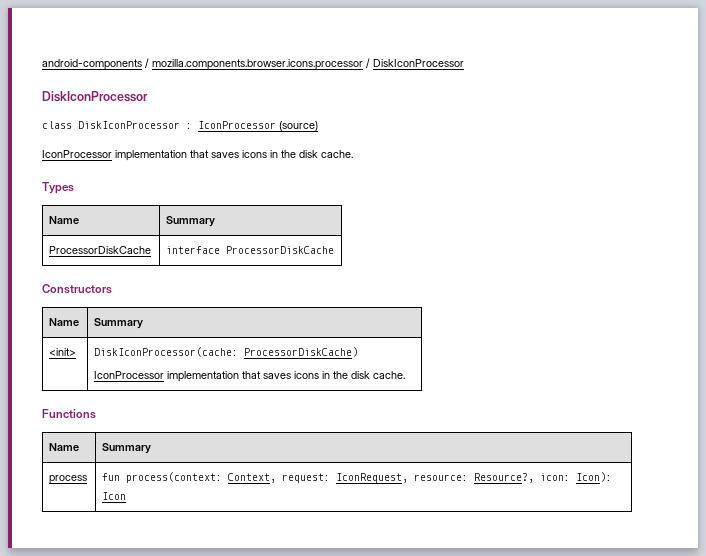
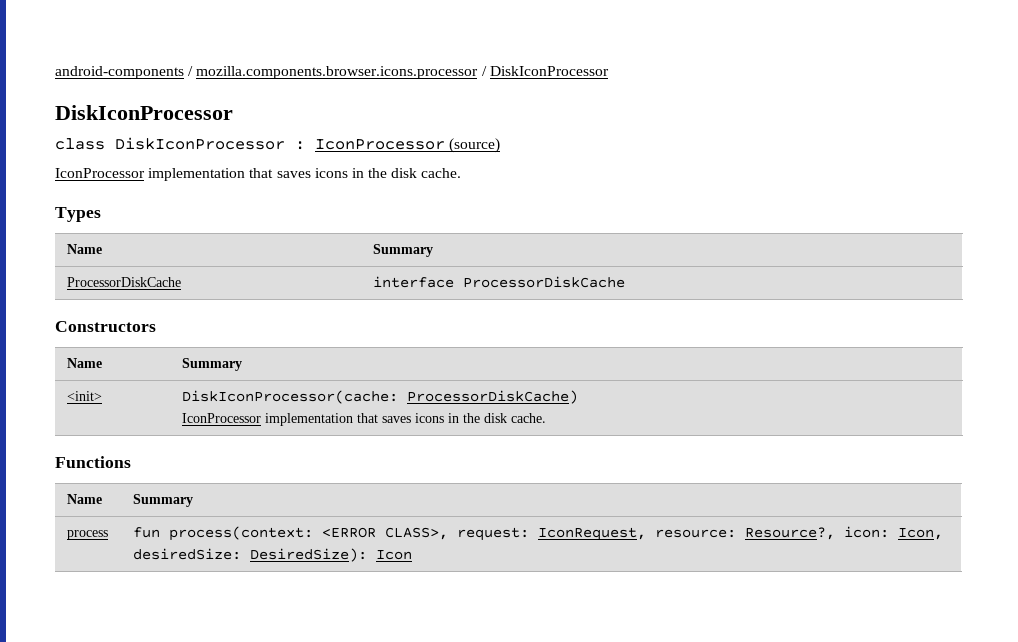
- process | fun process(context: Context, request: IconRequest, resource: Resource?, icon: Icon): Icon
+ process | fun process(context: <ERROR CLASS>, request: IconRequest, resource: Resource?, icon: Icon, desiredSize: DesiredSize): Icon

